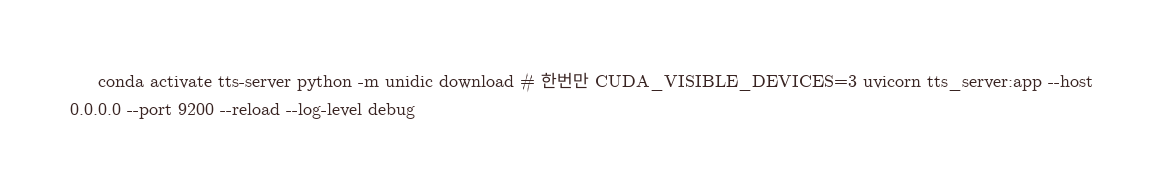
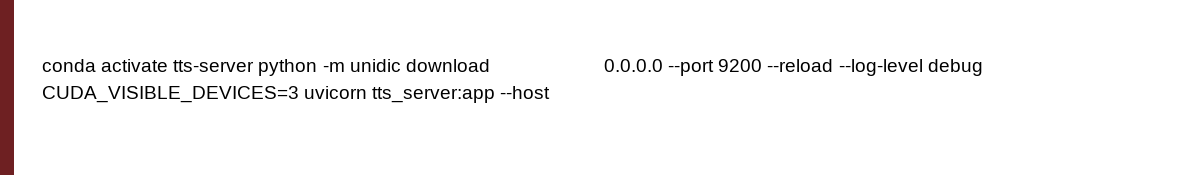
- conda activate tts-server python -m unidic download # 한번만 CUDA_VISIBLE_DEVICES=3 uvicorn tts_server:app --host 0.0.0.0 --port 9200 --reload --log-level debug
+ conda activate tts-server python -m unidic download CUDA_VISIBLE_DEVICES=3 uvicorn tts_server:app --host 0.0.0.0 --port 9200 --reload --log-level debug

